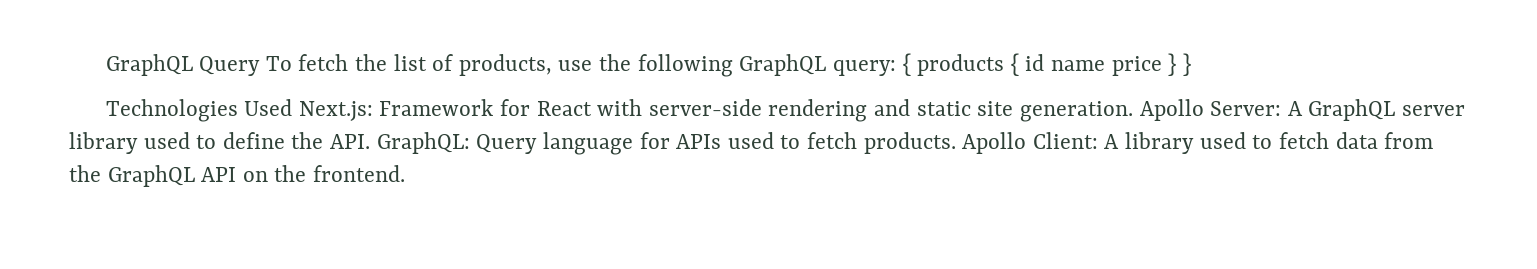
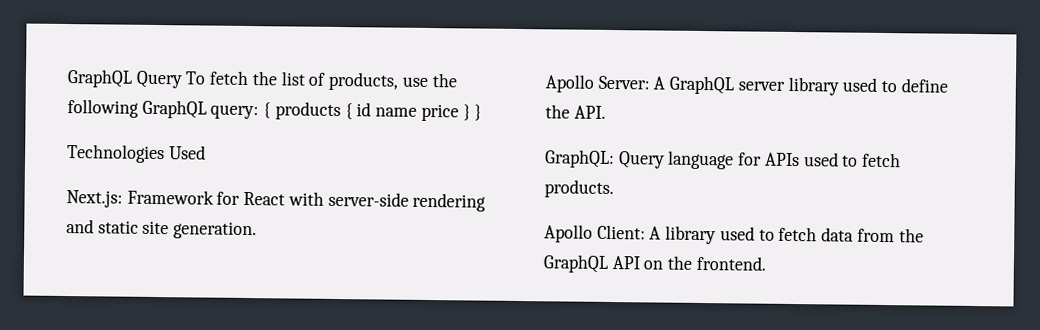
- Technologies Used Next.js: Framework for React with server-side rendering and static site generation. Apollo Server: A GraphQL server library used to define the API. GraphQL: Query language for APIs used to fetch products. Apollo Client: A library used to fetch data from the GraphQL API on the frontend.
+ Technologies Used
+ Next.js: Framework for React with server-side rendering and static site generation.
+ Apollo Server: A GraphQL server library used to define the API.
+ GraphQL: Query language for APIs used to fetch products.
+ Apollo Client: A library used to fetch data from the GraphQL API on the frontend.

